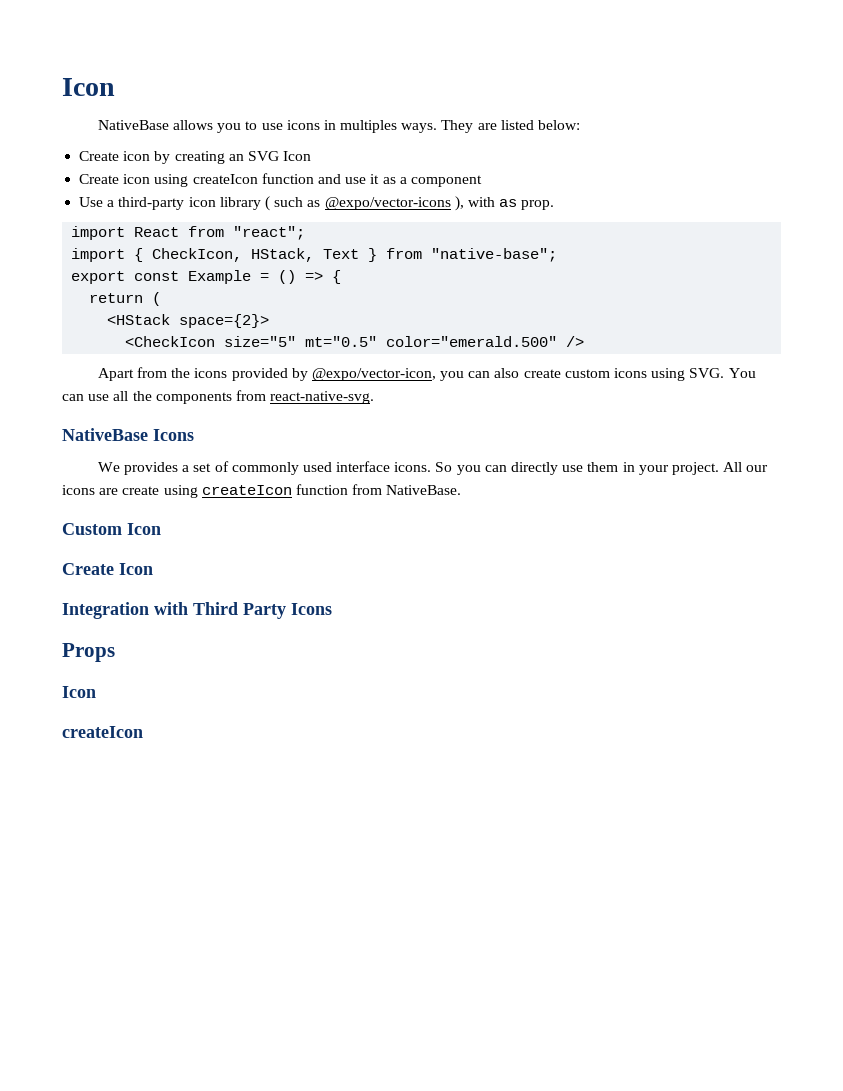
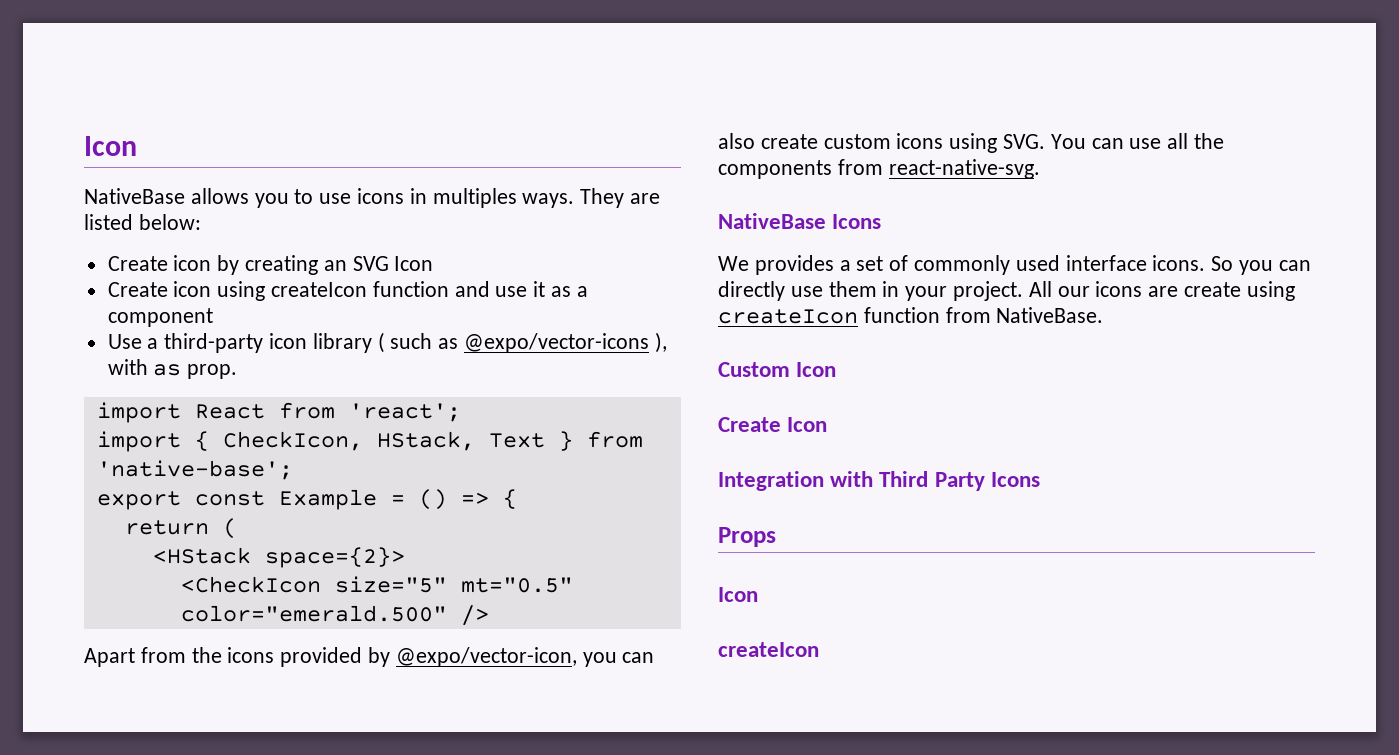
- import React from "react";
+ import React from 'react';
- import { CheckIcon, HStack, Text } from "native-base";
+ import { CheckIcon, HStack, Text } from 'native-base';

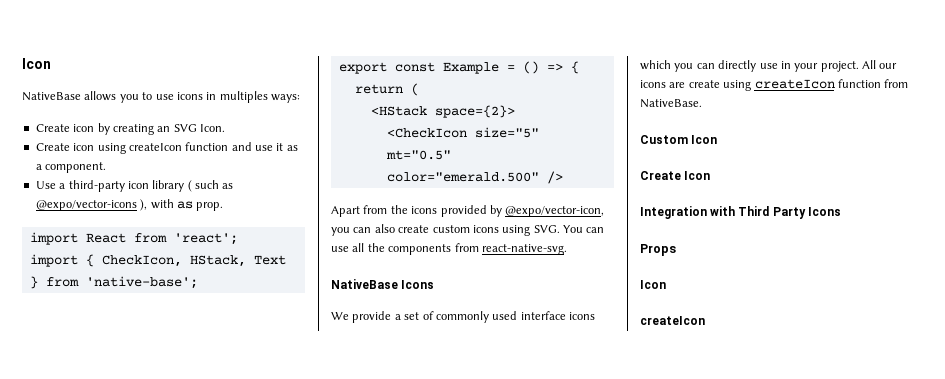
- NativeBase allows you to use icons in multiples ways. They are listed below:
+ NativeBase allows you to use icons in multiples ways:
- Create icon by creating an SVG Icon
+ Create icon by creating an SVG Icon.
- Create icon using createIcon function and use it as a component
+ Create icon using createIcon function and use it as a component.
- We provides a set of commonly used interface icons. So you can directly use them in your project.
+ We provide a set of commonly used interface icons which you can directly use in your project.

